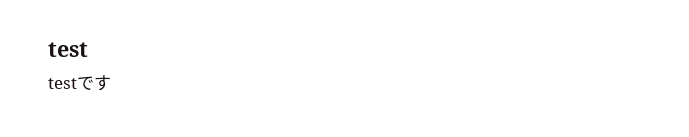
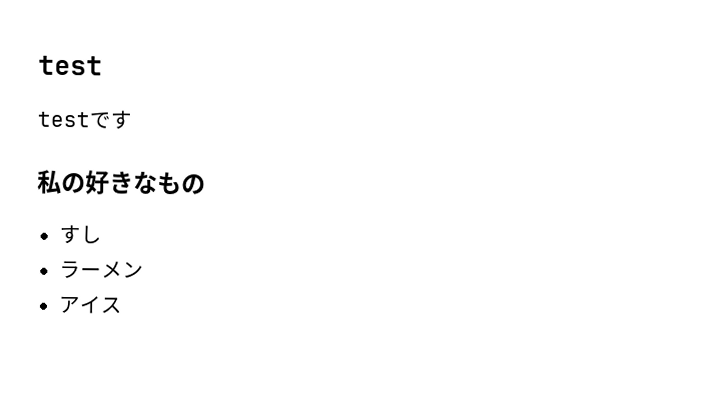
+ 私の好きなもの
+ すし
+ ラーメン
+ アイス

